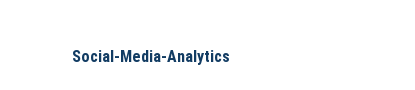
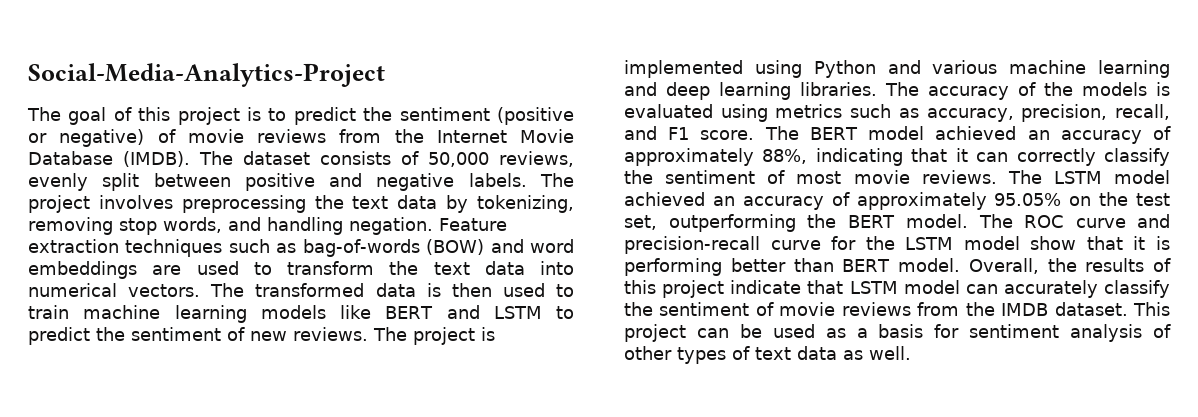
- Social-Media-Analytics
+ Social-Media-Analytics-Project
+ The goal of this project is to predict the sentiment (positive or negative) of movie reviews from the Internet Movie Database (IMDB). The dataset consists of 50,000 reviews, evenly split between positive and negative labels. The project involves preprocessing the text data by tokenizing, removing stop words, and handling negation. Feature extraction techniques such as bag-of-words (BOW) and word embeddings are used to transform the text data into numerical vectors. The transformed data is then used to train machine learning models like BERT and LSTM to predict the sentiment of new reviews. The project is implemented using Python and various machine learning and deep learning libraries. The accuracy of the models is evaluated using metrics such as accuracy, precision, recall, and F1 score. The BERT model achieved an accuracy of approximately 88%, indicating that it can correctly classify the sentiment of most movie reviews. The LSTM model achieved an accuracy of approximately 95.05% on the test set, outperforming the BERT model. The ROC curve and precision-recall curve for the LSTM model show that it is performing better than BERT model. Overall, the results of this project indicate that LSTM model can accurately classify the sentiment of movie reviews from the IMDB dataset. This project can be used as a basis for sentiment analysis of other types of text data as well.

